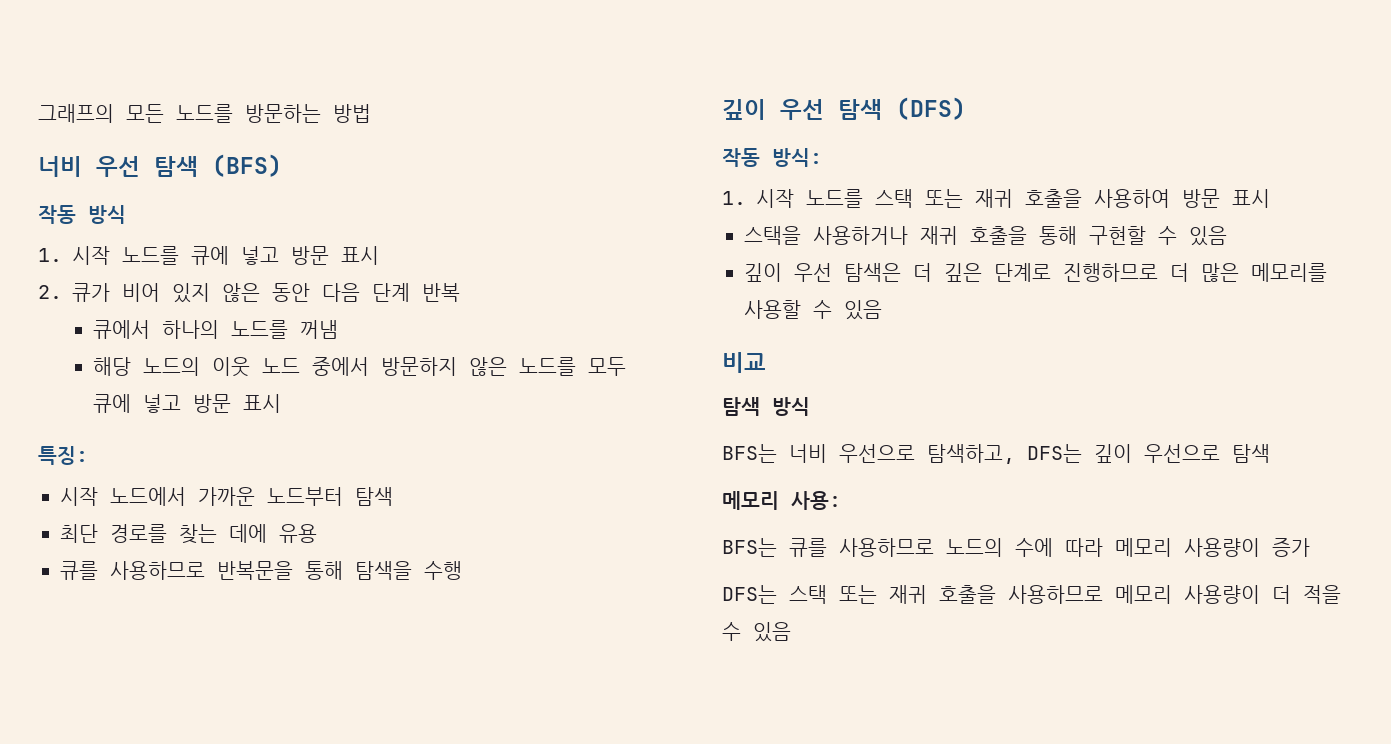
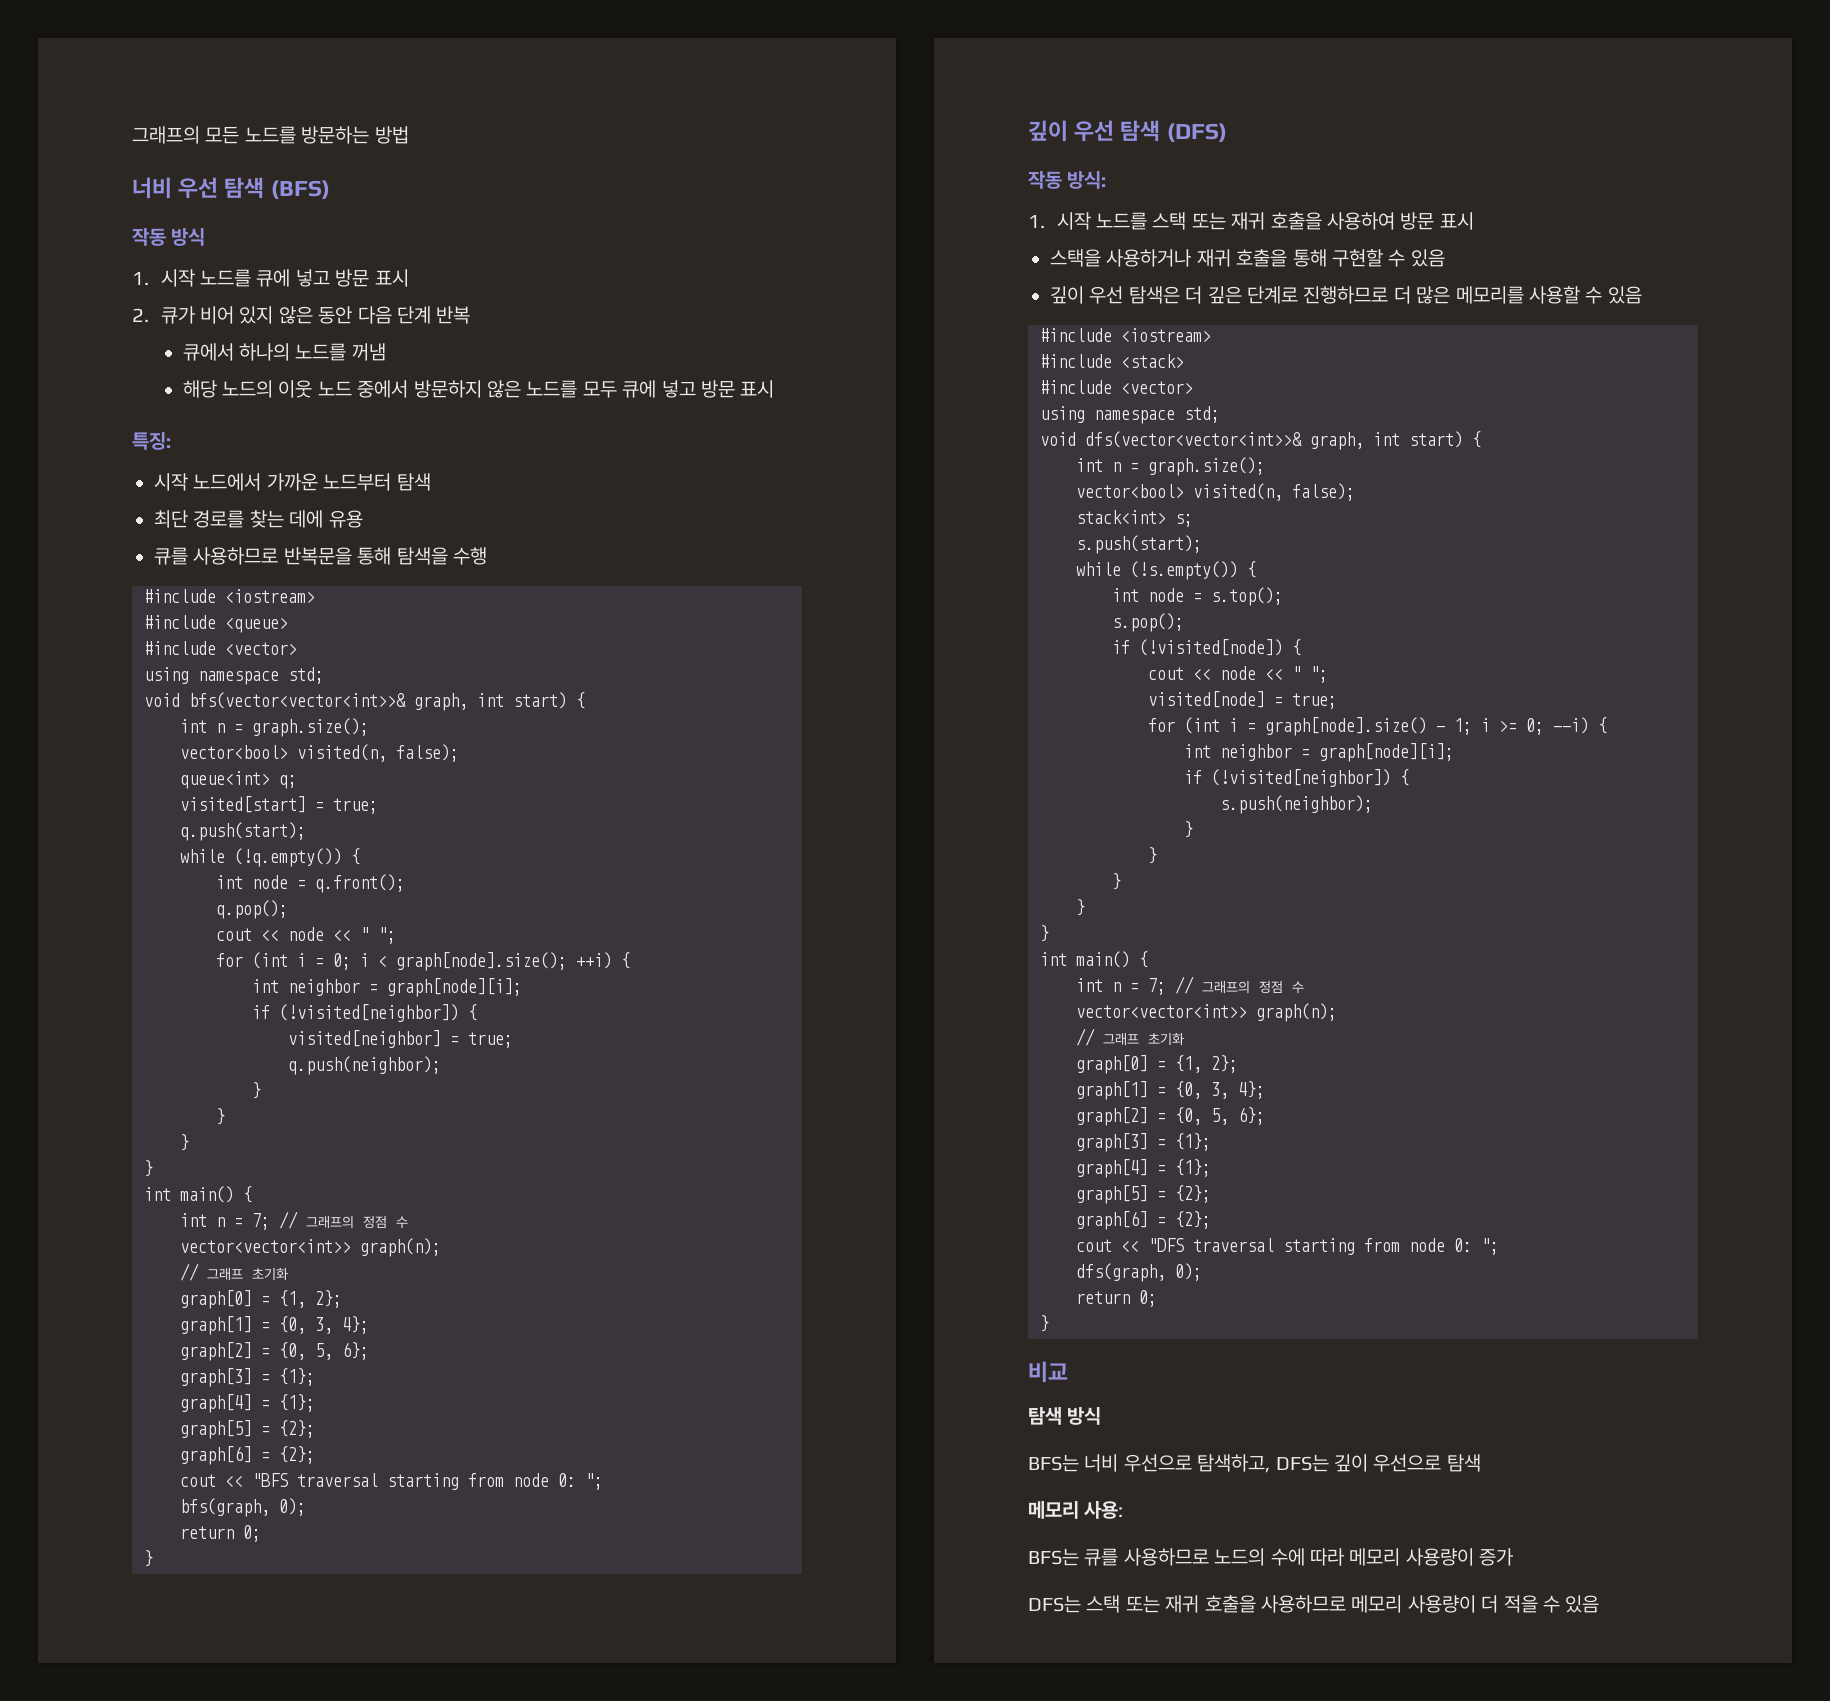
  큐를 사용하므로 반복문을 통해 탐색을 수행
+ #include <iostream>
+ #include <queue>
+ #include <vector>
+ using namespace std;
+ void bfs(vector<vector<int>>& graph, int start) {
+ int n = graph.size();
+ vector<bool> visited(n, false);
+ queue<int> q;
+ visited[start] = true;
+ q.push(start);
+ while (!q.empty()) {
+ int node = q.front();
+ q.pop();
+ cout << node << " ";
+ for (int i = 0; i < graph[node].size(); ++i) {
+ int neighbor = graph[node][i];
+ if (!visited[neighbor]) {
+ visited[neighbor] = true;
+ q.push(neighbor);
+ }
+ }
+ }
+ }
+ int main() {
+ int n = 7; // 그래프의 정점 수
+ vector<vector<int>> graph(n);
+ // 그래프 초기화
+ graph[0] = {1, 2};
+ graph[1] = {0, 3, 4};
+ graph[2] = {0, 5, 6};
+ graph[3] = {1};
+ graph[4] = {1};
+ graph[5] = {2};
+ graph[6] = {2};
+ cout << "BFS traversal starting from node 0: ";
+ bfs(graph, 0);
+ return 0;
+ }
  깊이 우선 탐색은 더 깊은 단계로 진행하므로 더 많은 메모리를 사용할 수 있음
+ #include <iostream>
+ #include <stack>
+ #include <vector>
+ using namespace std;
+ void dfs(vector<vector<int>>& graph, int start) {
+ int n = graph.size();
+ vector<bool> visited(n, false);
+ stack<int> s;
+ s.push(start);
+ while (!s.empty()) {
+ int node = s.top();
+ s.pop();
+ if (!visited[node]) {
+ cout << node << " ";
+ visited[node] = true;
+ for (int i = graph[node].size() - 1; i >= 0; --i) {
+ int neighbor = graph[node][i];
+ if (!visited[neighbor]) {
+ s.push(neighbor);
+ }
+ }
+ }
+ }
+ }
+ int main() {
+ int n = 7; // 그래프의 정점 수
+ vector<vector<int>> graph(n);
+ // 그래프 초기화
+ graph[0] = {1, 2};
+ graph[1] = {0, 3, 4};
+ graph[2] = {0, 5, 6};
+ graph[3] = {1};
+ graph[4] = {1};
+ graph[5] = {2};
+ graph[6] = {2};
+ cout << "DFS traversal starting from node 0: ";
+ dfs(graph, 0);
+ return 0;
+ }

